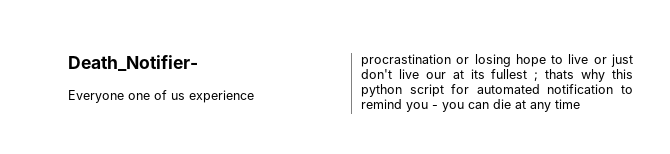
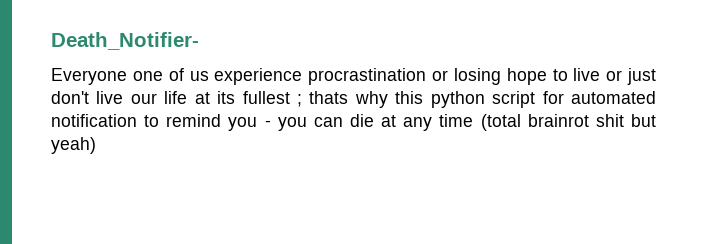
- Everyone one of us experience procrastination or losing hope to live or just don't live our at its fullest ; thats why this python script for automated notification to remind you - you can die at any time
+ Everyone one of us experience procrastination or losing hope to live or just don't live our life at its fullest ; thats why this python script for automated notification to remind you - you can die at any time (total brainrot shit but yeah)

